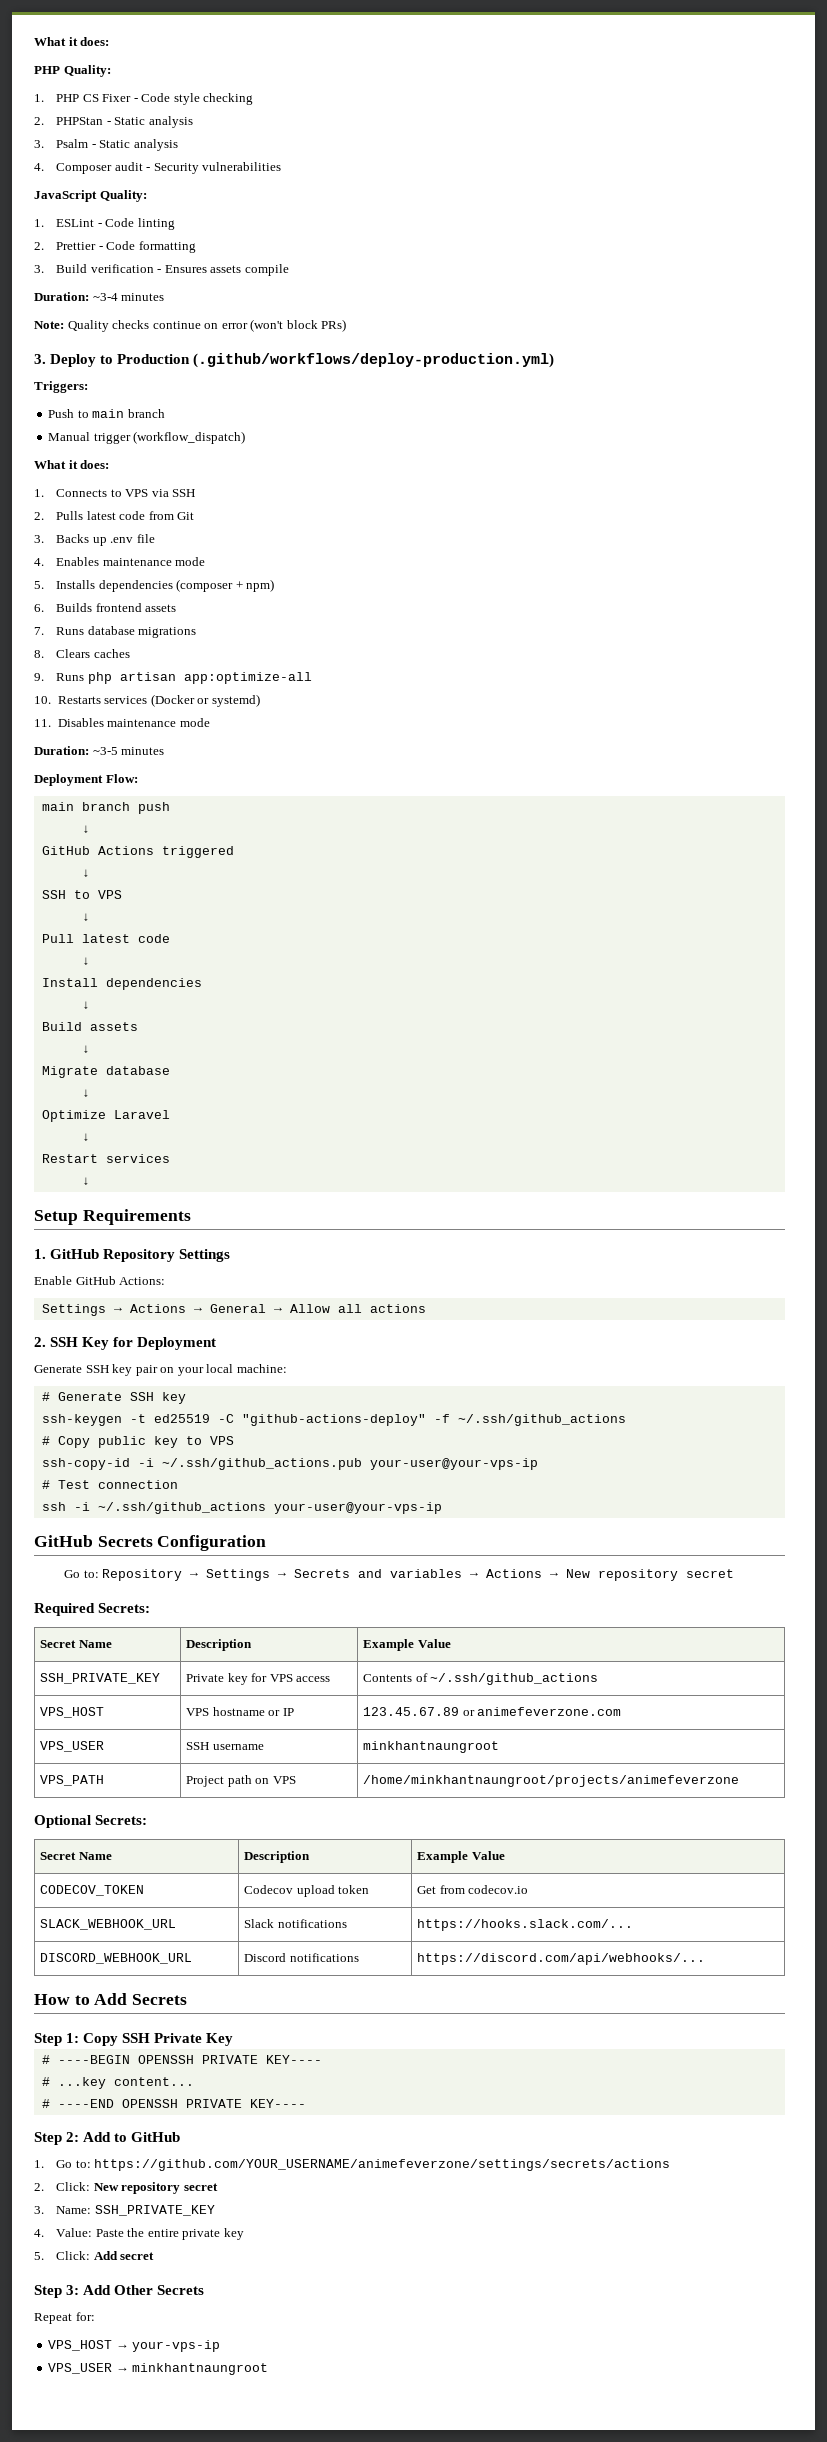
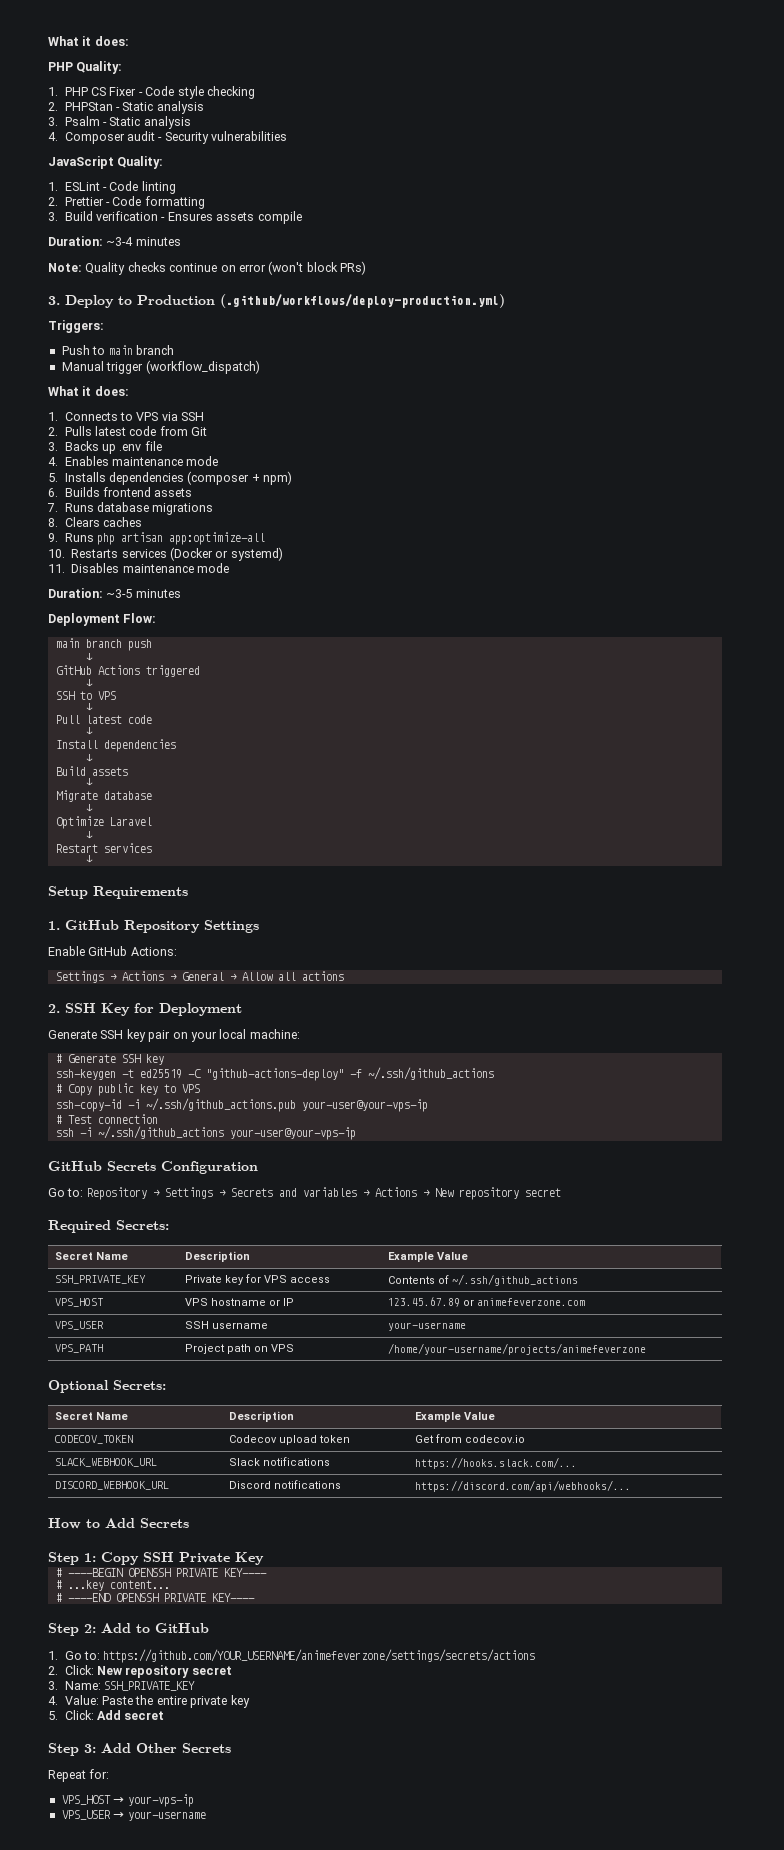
- VPS_USER | SSH username | minkhantnaungroot
+ VPS_USER | SSH username | your-username
- VPS_PATH | Project path on VPS | /home/minkhantnaungroot/projects/animefeverzone
+ VPS_PATH | Project path on VPS | /home/your-username/projects/animefeverzone
- VPS_USER → minkhantnaungroot
+ VPS_USER → your-username

